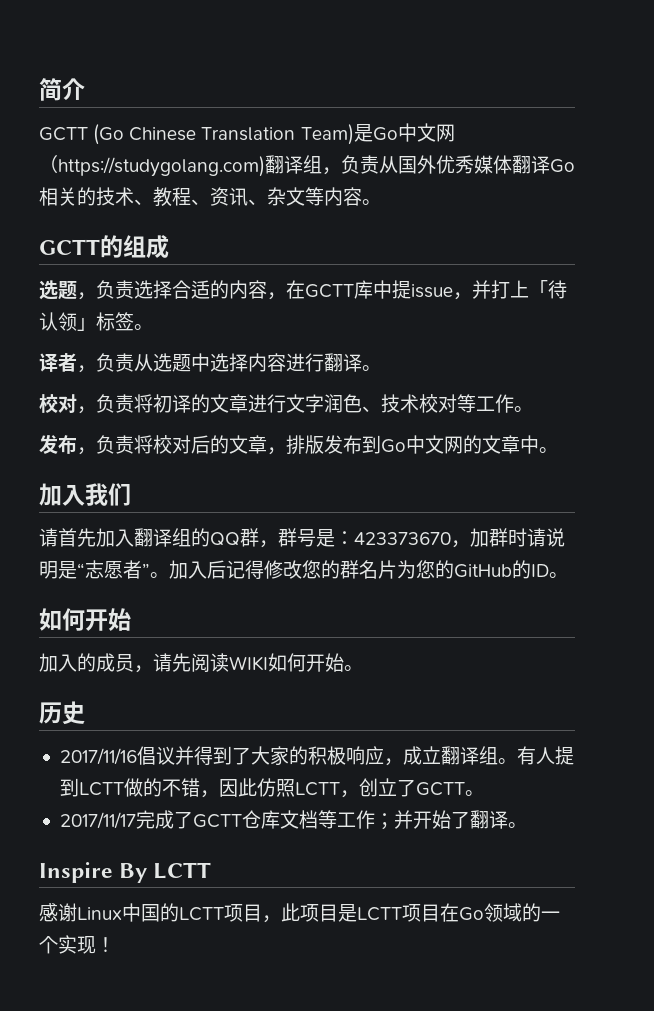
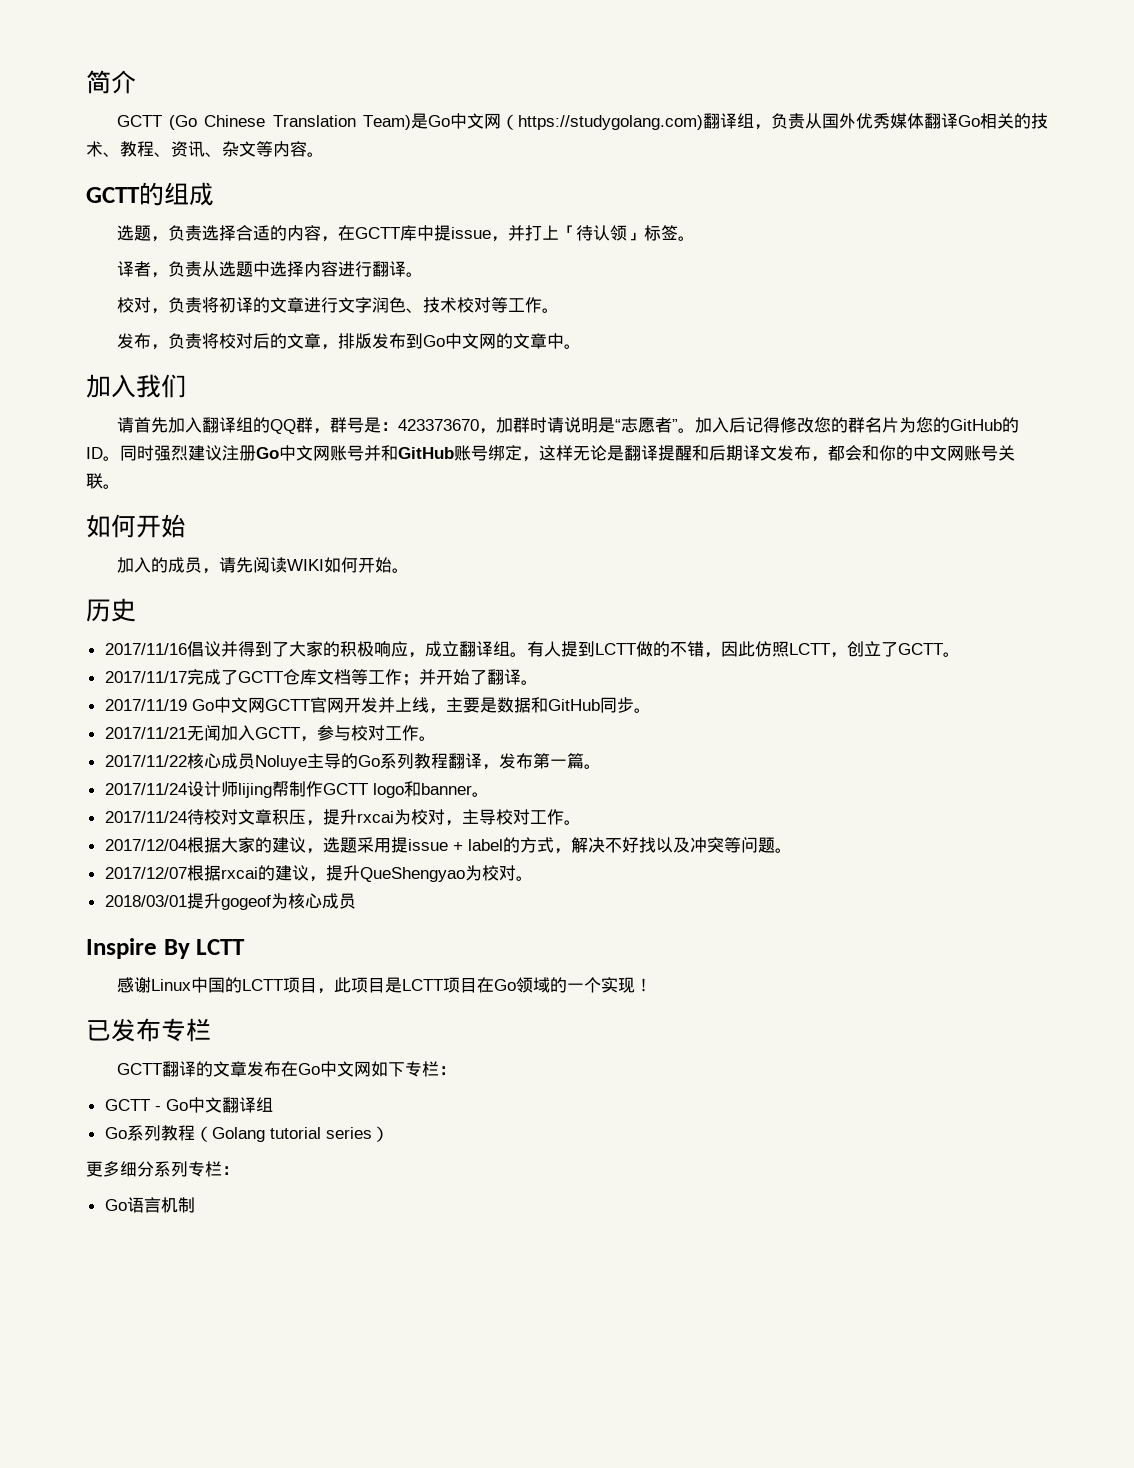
+ 同时强烈建议注册Go中文网账号并和GitHub账号绑定，这样无论是翻译提醒和后期译文发布，都会和你的中文网账号关联。
+ 2017/11/19 Go中文网GCTT官网开发并上线，主要是数据和GitHub同步。
+ 2017/11/21无闻加入GCTT，参与校对工作。
+ 2017/11/22核心成员Noluye主导的Go系列教程翻译，发布第一篇。
+ 2017/11/24设计师lijing帮制作GCTT logo和banner。
+ 2017/11/24待校对文章积压，提升rxcai为校对，主导校对工作。
+ 2017/12/04根据大家的建议，选题采用提issue + label的方式，解决不好找以及冲突等问题。
+ 2017/12/07根据rxcai的建议，提升QueShengyao为校对。
+ 2018/03/01提升gogeof为核心成员
+ 已发布专栏
+ GCTT翻译的文章发布在Go中文网如下专栏：
+ GCTT - Go中文翻译组
+ Go系列教程（Golang tutorial series）
+ 更多细分系列专栏：
+ Go语言机制

